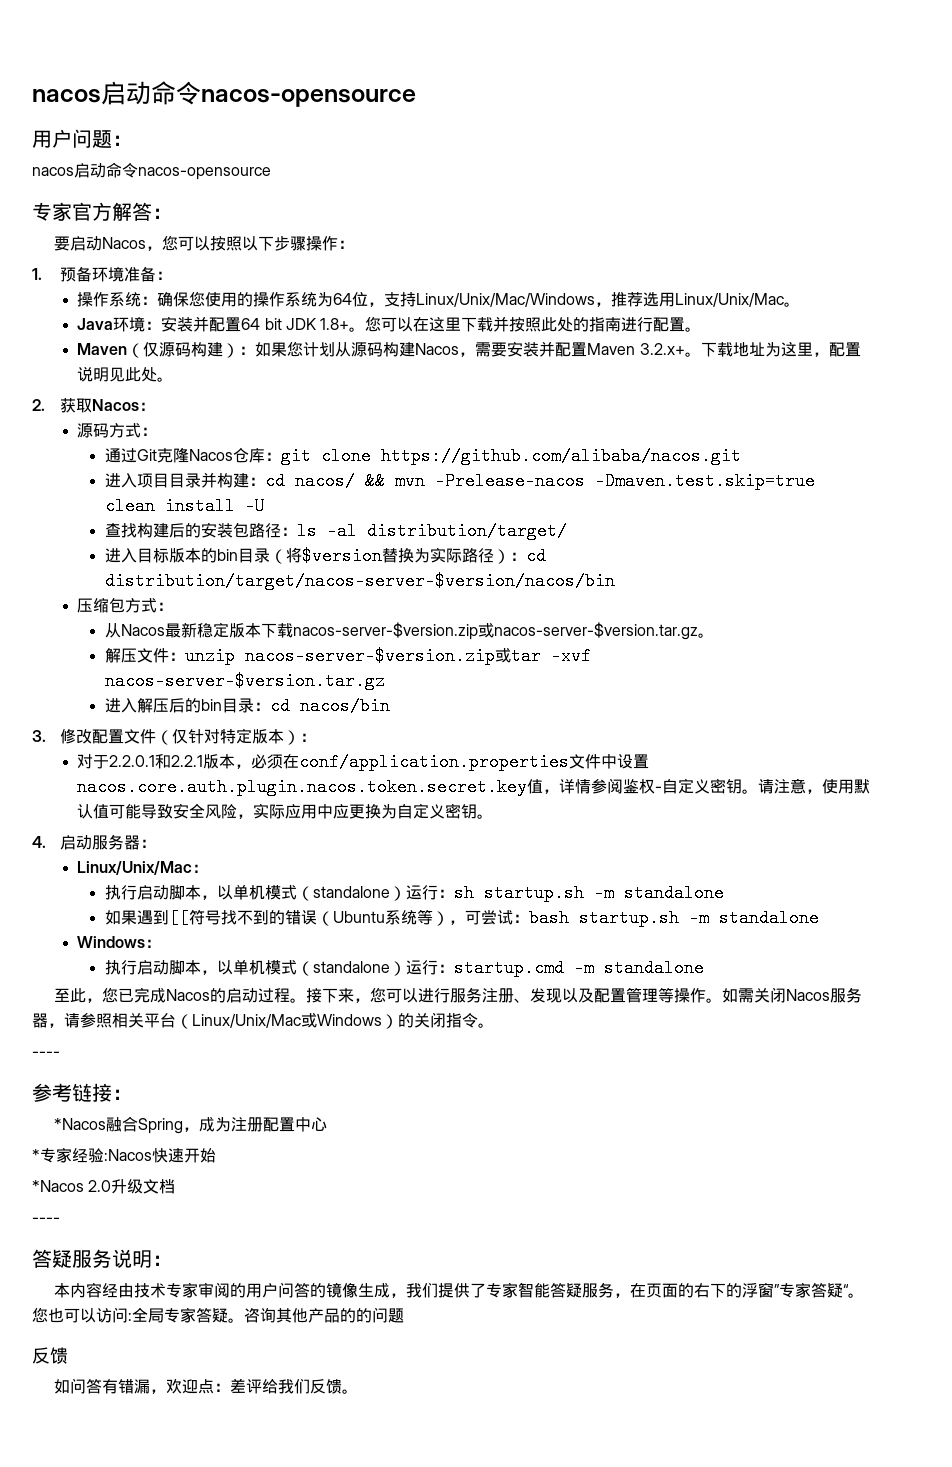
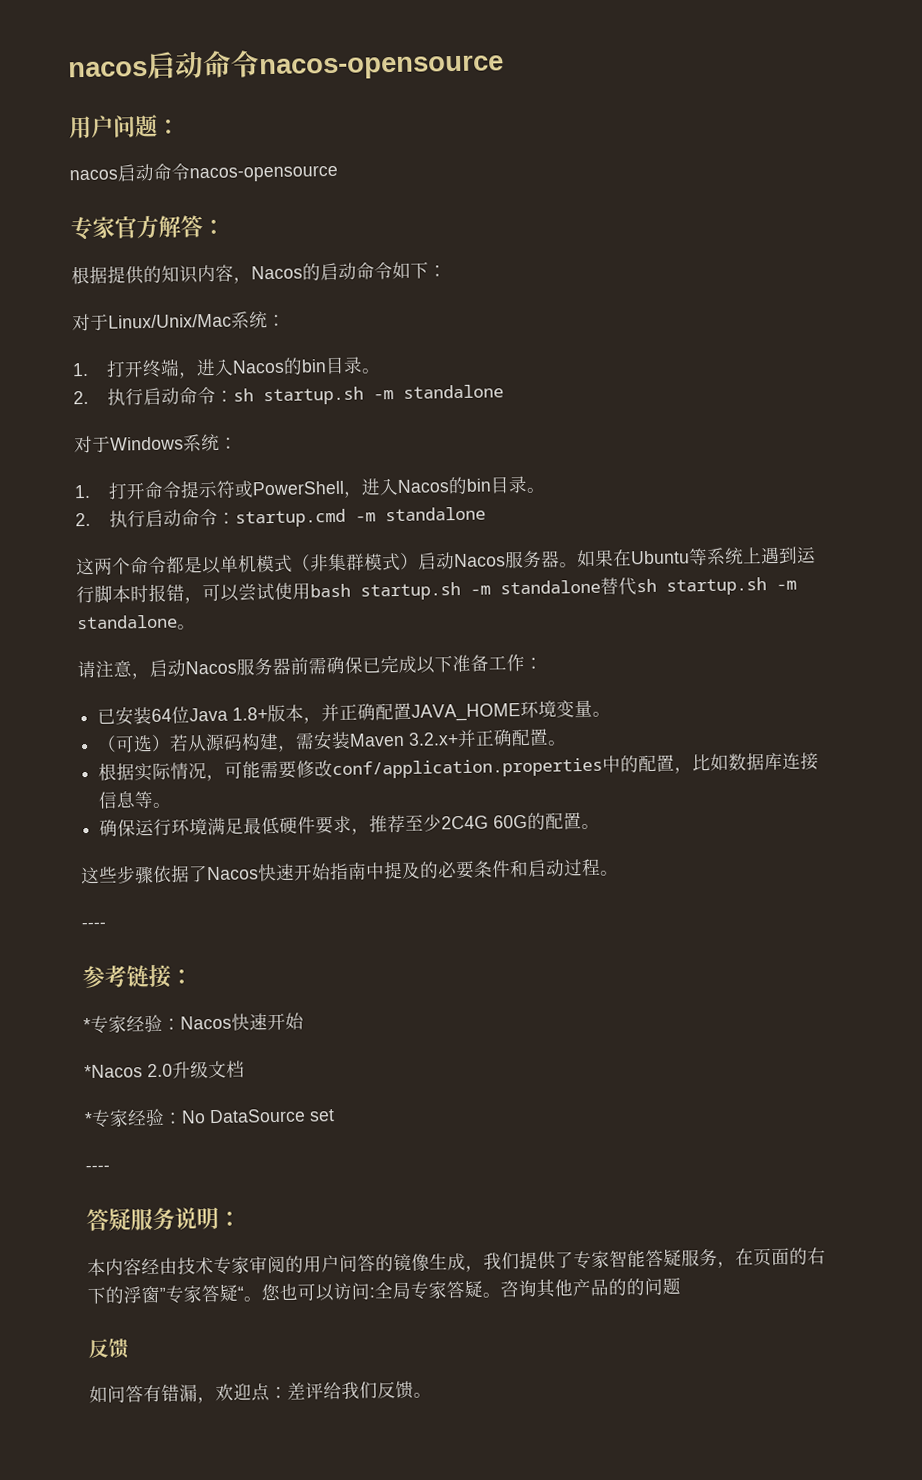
- 要启动Nacos，您可以按照以下步骤操作：
- 1.预备环境准备：
- 操作系统：确保您使用的操作系统为64位，支持Linux/Unix/Mac/Windows，推荐选用Linux/Unix/Mac。
- Java环境：安装并配置64 bit JDK 1.8+。您可以在这里下载并按照此处的指南进行配置。
- Maven（仅源码构建）：如果您计划从源码构建Nacos，需要安装并配置Maven 3.2.x+。下载地址为这里，配置说明见此处。
- 2.获取Nacos：
- 源码方式：
- 通过Git克隆Nacos仓库：git clone https://github.com/alibaba/nacos.git
- 进入项目目录并构建：cd nacos/ && mvn -Prelease-nacos -Dmaven.test.skip=true clean install -U
- 查找构建后的安装包路径：ls -al distribution/target/
- 进入目标版本的bin目录（将$version替换为实际路径）：cd distribution/target/nacos-server-$version/nacos/bin
- 压缩包方式：
- 从Nacos最新稳定版本下载nacos-server-$version.zip或nacos-server-$version.tar.gz。
- 解压文件：unzip nacos-server-$version.zip或tar -xvf nacos-server-$version.tar.gz
- 进入解压后的bin目录：cd nacos/bin
- 3.修改配置文件（仅针对特定版本）：
- 对于2.2.0.1和2.2.1版本，必须在conf/application.properties文件中设置nacos.core.auth.plugin.nacos.token.secret.key值，详情参阅鉴权-自定义密钥。请注意，使用默认值可能导致安全风险，实际应用中应更换为自定义密钥。
- 4.启动服务器：
- Linux/Unix/Mac：
- 执行启动脚本，以单机模式（standalone）运行：sh startup.sh -m standalone
- 如果遇到[[符号找不到的错误（Ubuntu系统等），可尝试：bash startup.sh -m standalone
- Windows：
- 执行启动脚本，以单机模式（standalone）运行：startup.cmd -m standalone
- 至此，您已完成Nacos的启动过程。接下来，您可以进行服务注册、发现以及配置管理等操作。如需关闭Nacos服务器，请参照相关平台（Linux/Unix/Mac或Windows）的关闭指令。
+ 根据提供的知识内容，Nacos的启动命令如下：
+ 对于Linux/Unix/Mac系统：
+ 1.打开终端，进入Nacos的bin目录。
+ 2.执行启动命令：sh startup.sh -m standalone
+ 对于Windows系统：
+ 1.打开命令提示符或PowerShell，进入Nacos的bin目录。
+ 2.执行启动命令：startup.cmd -m standalone
+ 这两个命令都是以单机模式（非集群模式）启动Nacos服务器。如果在Ubuntu等系统上遇到运行脚本时报错，可以尝试使用bash startup.sh -m standalone替代sh startup.sh -m standalone。
+ 请注意，启动Nacos服务器前需确保已完成以下准备工作：
+ 已安装64位Java 1.8+版本，并正确配置JAVA_HOME环境变量。
+ （可选）若从源码构建，需安装Maven 3.2.x+并正确配置。
+ 根据实际情况，可能需要修改conf/application.properties中的配置，比如数据库连接信息等。
+ 确保运行环境满足最低硬件要求，推荐至少2C4G 60G的配置。
+ 这些步骤依据了Nacos快速开始指南中提及的必要条件和启动过程。
  ----
  参考链接：
- *Nacos融合Spring，成为注册配置中心
- *专家经验:Nacos快速开始
+ *专家经验：Nacos快速开始
+ *专家经验：No DataSource set

